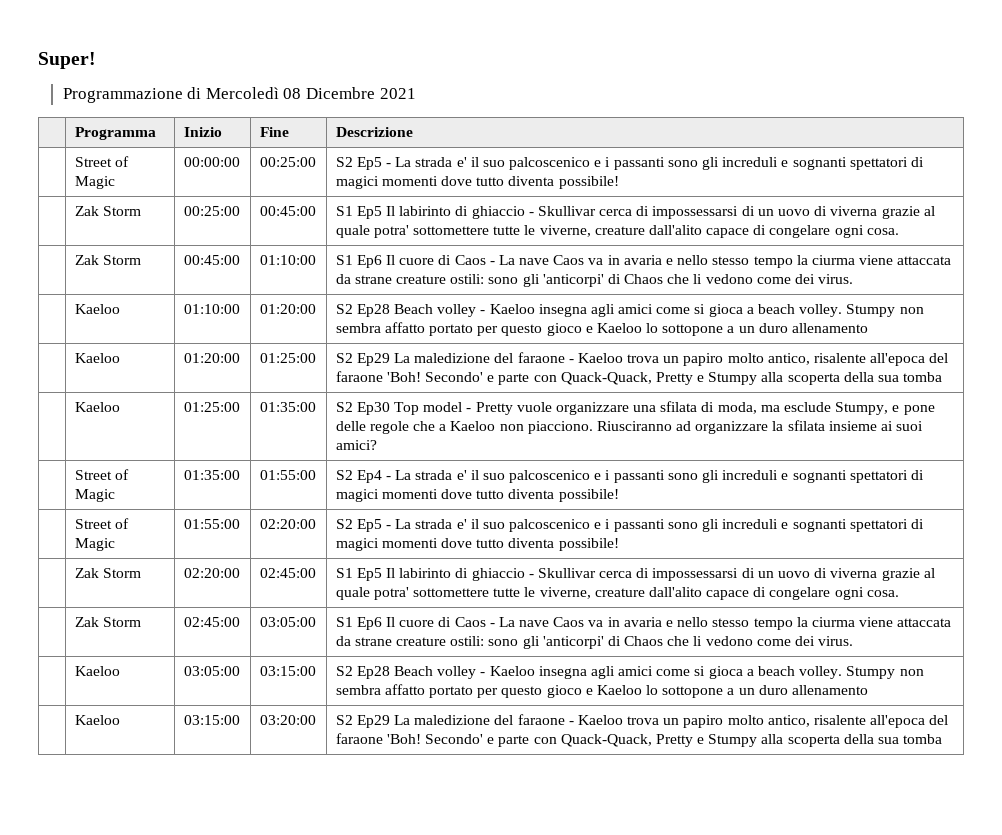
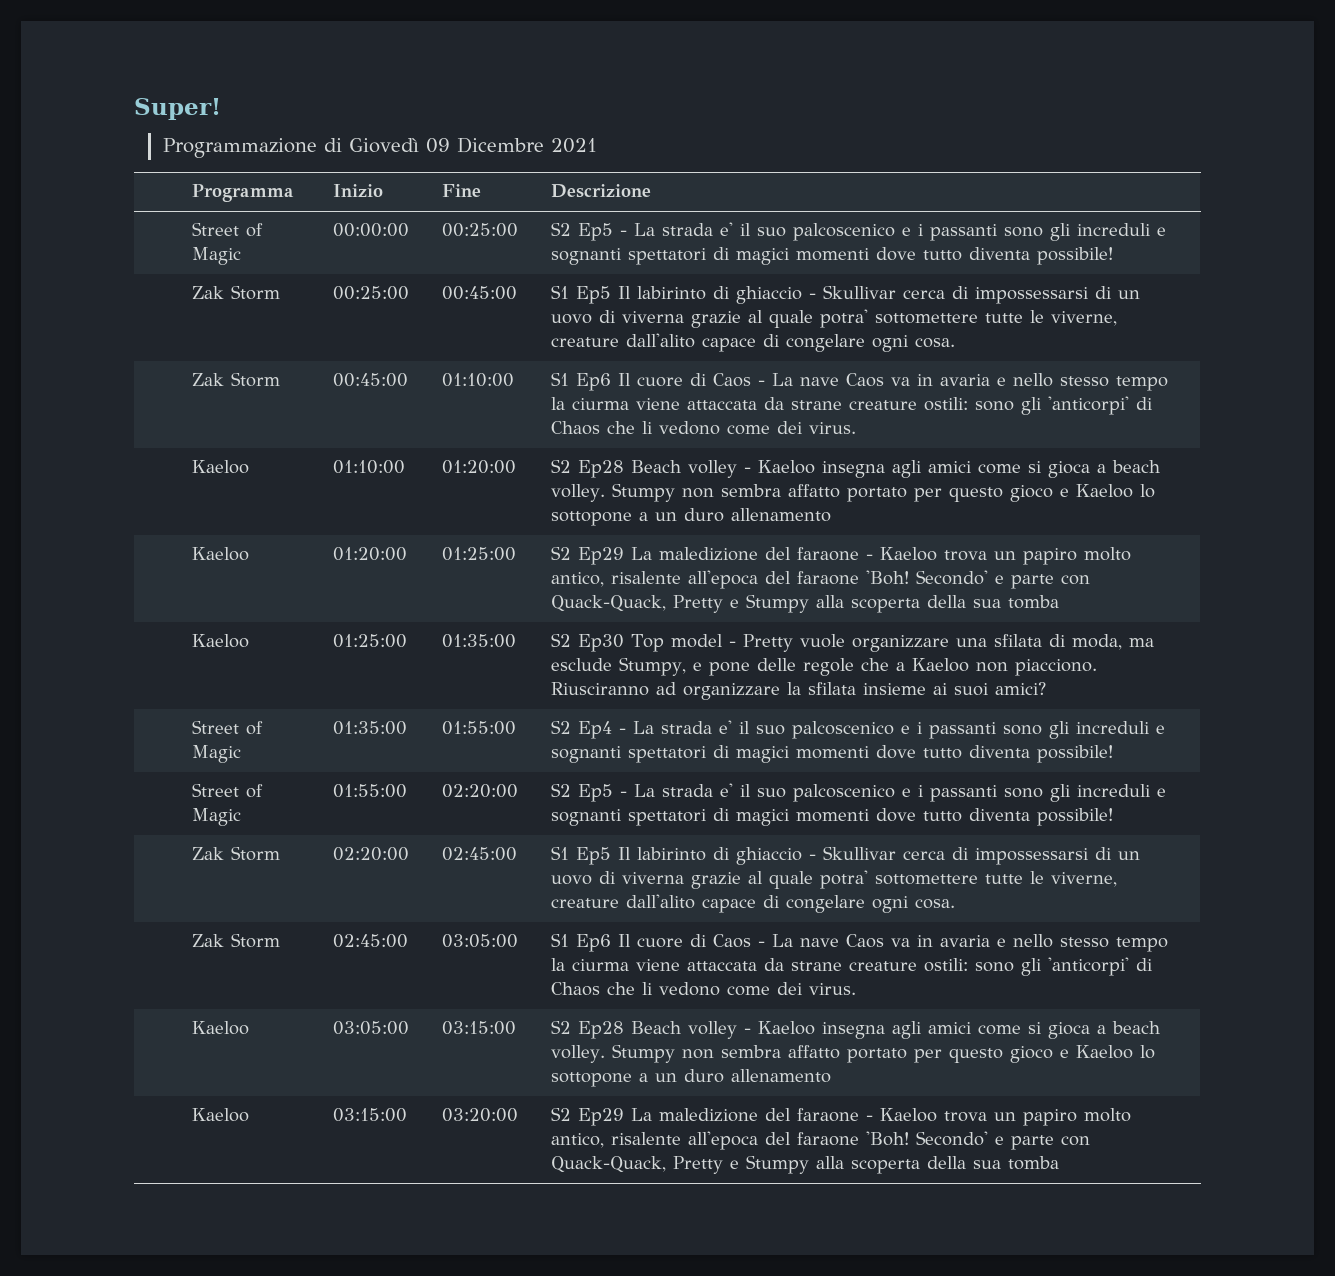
- Programmazione di Mercoledì 08 Dicembre 2021
+ Programmazione di Giovedì 09 Dicembre 2021

